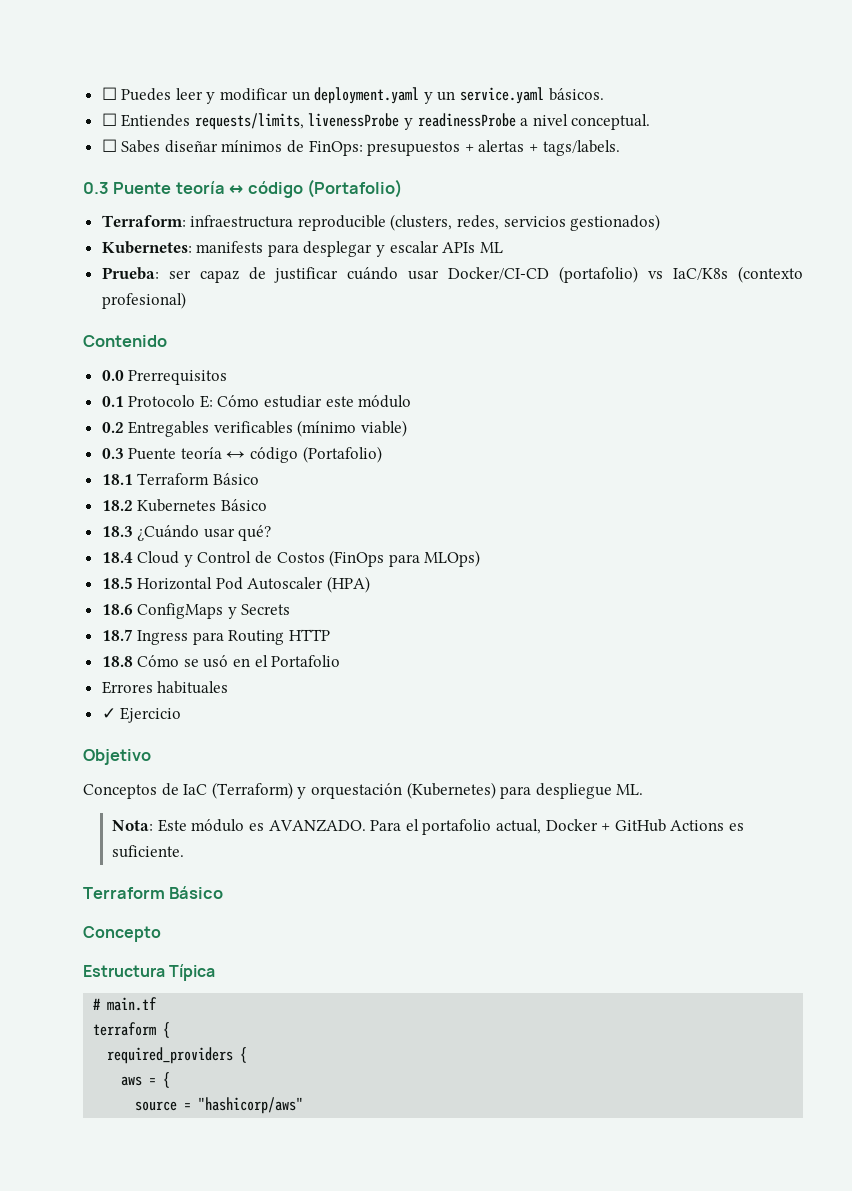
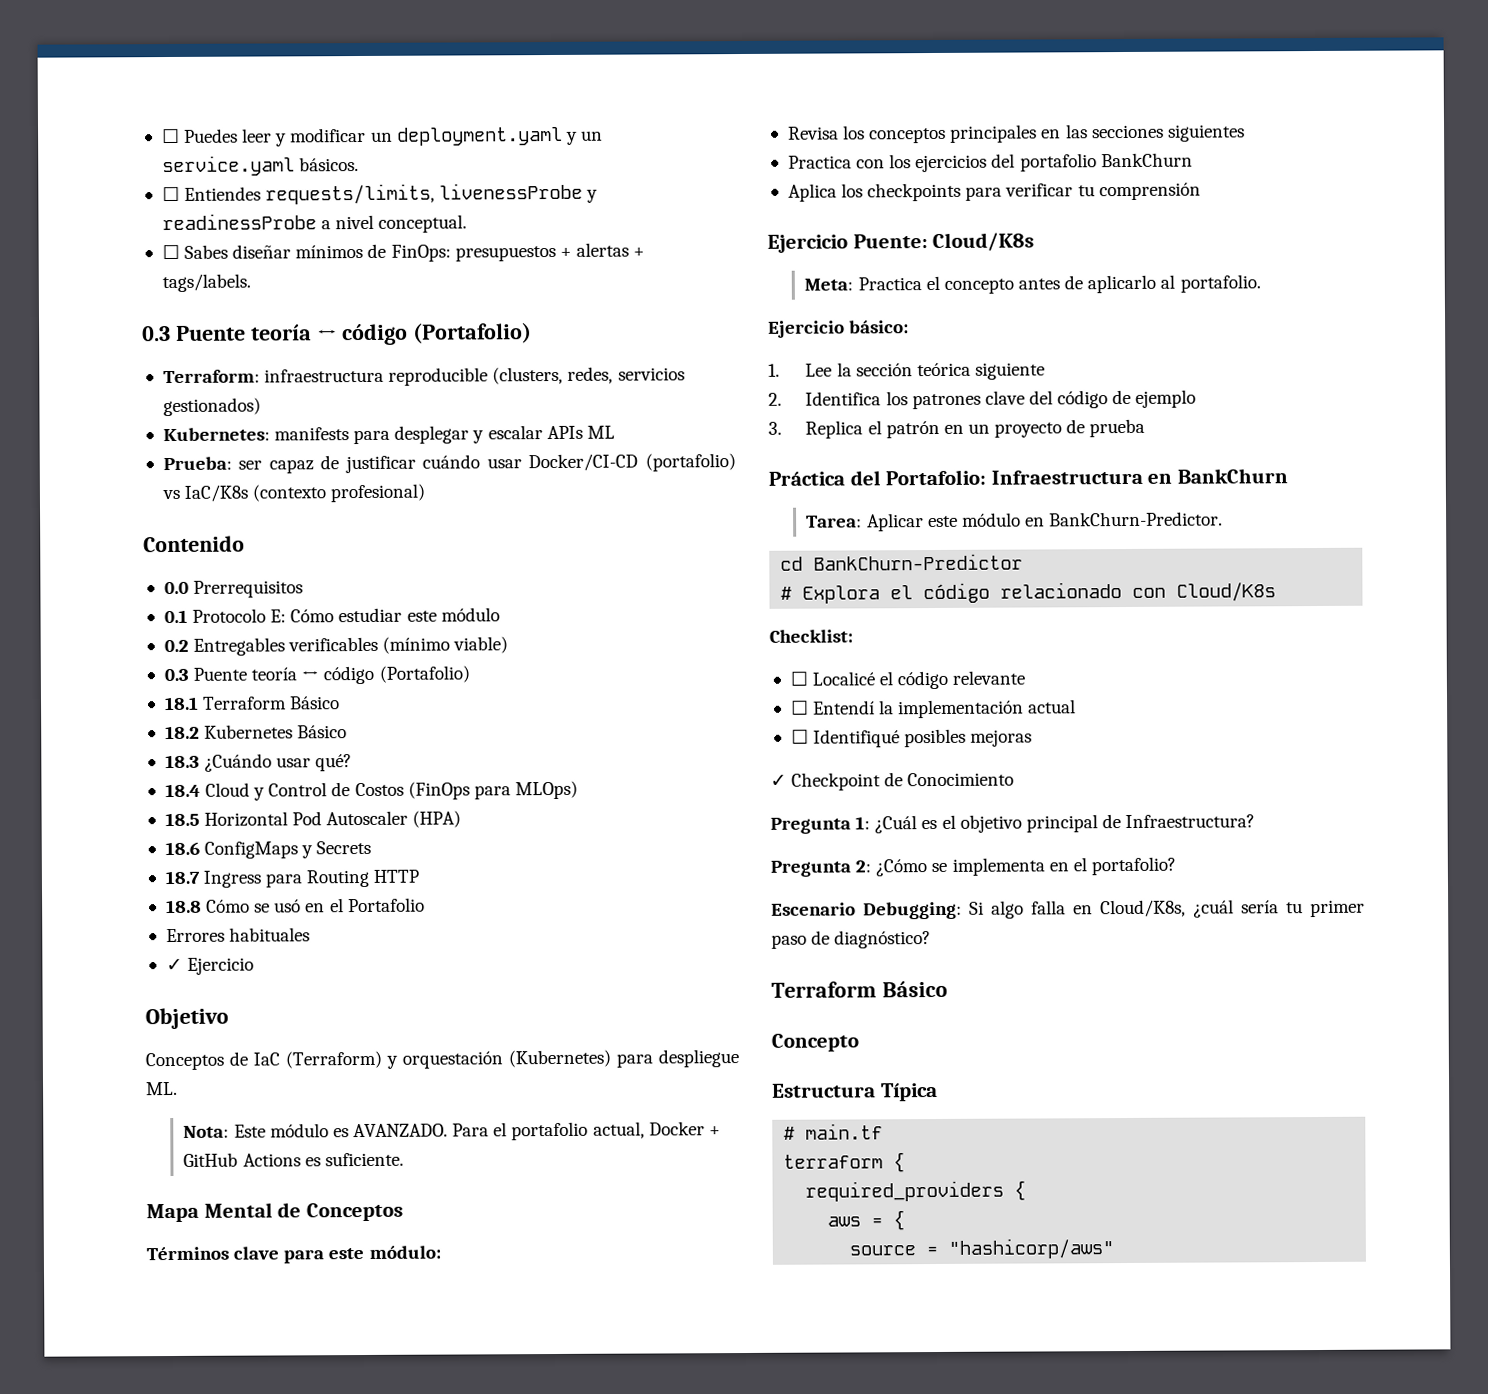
+ Mapa Mental de Conceptos
+ Términos clave para este módulo:
+ Revisa los conceptos principales en las secciones siguientes
+ Practica con los ejercicios del portafolio BankChurn
+ Aplica los checkpoints para verificar tu comprensión
+ Ejercicio Puente: Cloud/K8s
+ Meta: Practica el concepto antes de aplicarlo al portafolio.
+ Ejercicio básico:
+ 1. Lee la sección teórica siguiente
+ 2. Identifica los patrones clave del código de ejemplo
+ 3. Replica el patrón en un proyecto de prueba
+ Práctica del Portafolio: Infraestructura en BankChurn
+ Tarea: Aplicar este módulo en BankChurn-Predictor.
+ cd BankChurn-Predictor
+ # Explora el código relacionado con Cloud/K8s
+ Checklist:
+ ☐ Localicé el código relevante
+ ☐ Entendí la implementación actual
+ ☐ Identifiqué posibles mejoras
+ ✓ Checkpoint de Conocimiento
+ Pregunta 1: ¿Cuál es el objetivo principal de Infraestructura?
+ Pregunta 2: ¿Cómo se implementa en el portafolio?
+ Escenario Debugging: Si algo falla en Cloud/K8s, ¿cuál sería tu primer paso de diagnóstico?

